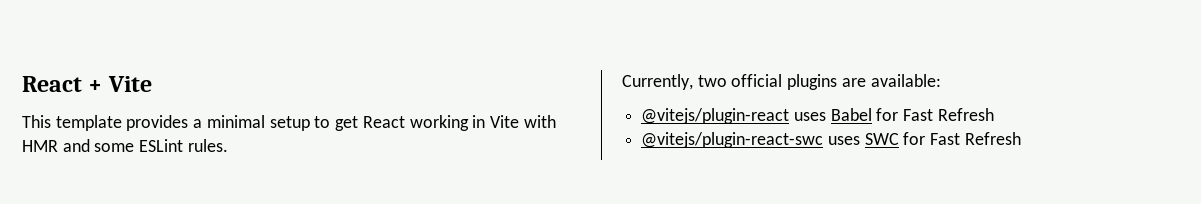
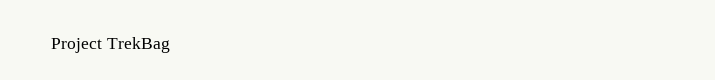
- React + Vite
- This template provides a minimal setup to get React working in Vite with HMR and some ESLint rules.
- Currently, two official plugins are available:
- @vitejs/plugin-react uses Babel for Fast Refresh
- @vitejs/plugin-react-swc uses SWC for Fast Refresh
+ Project TrekBag

